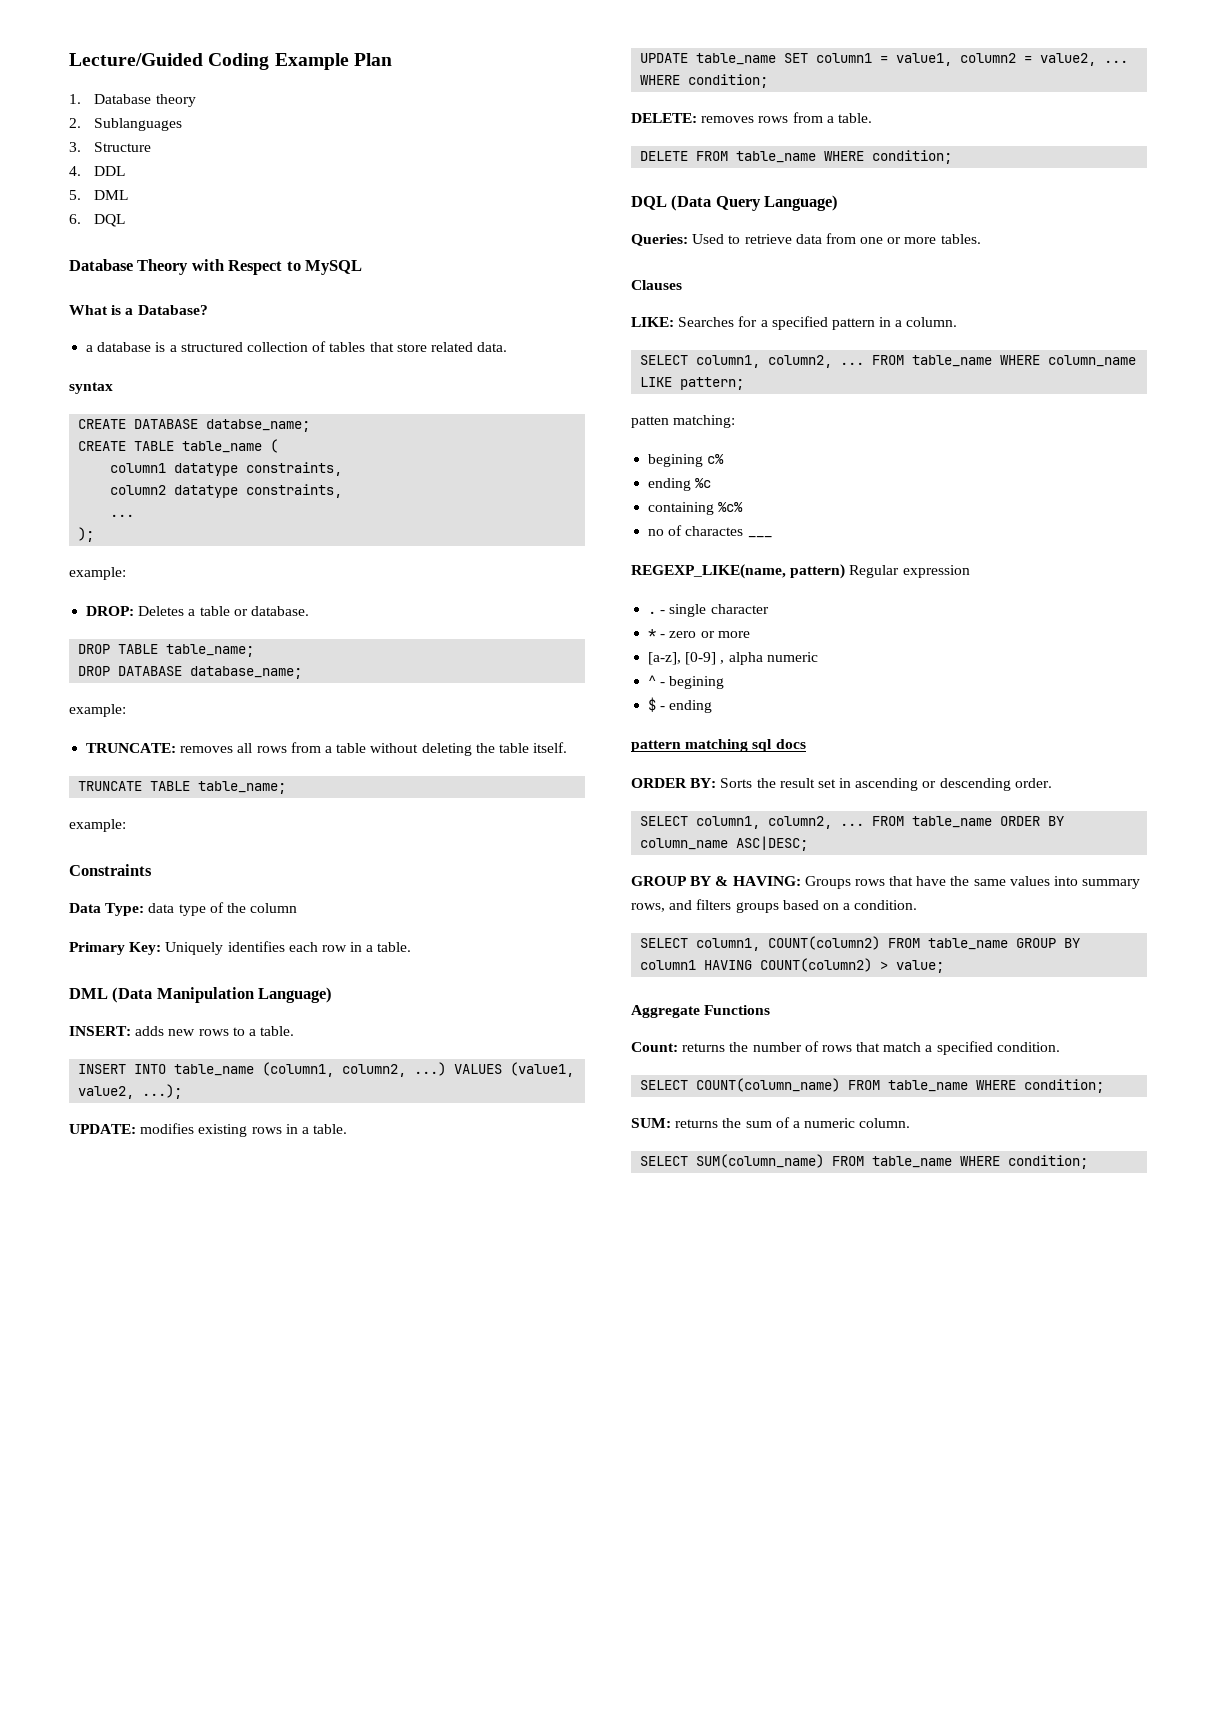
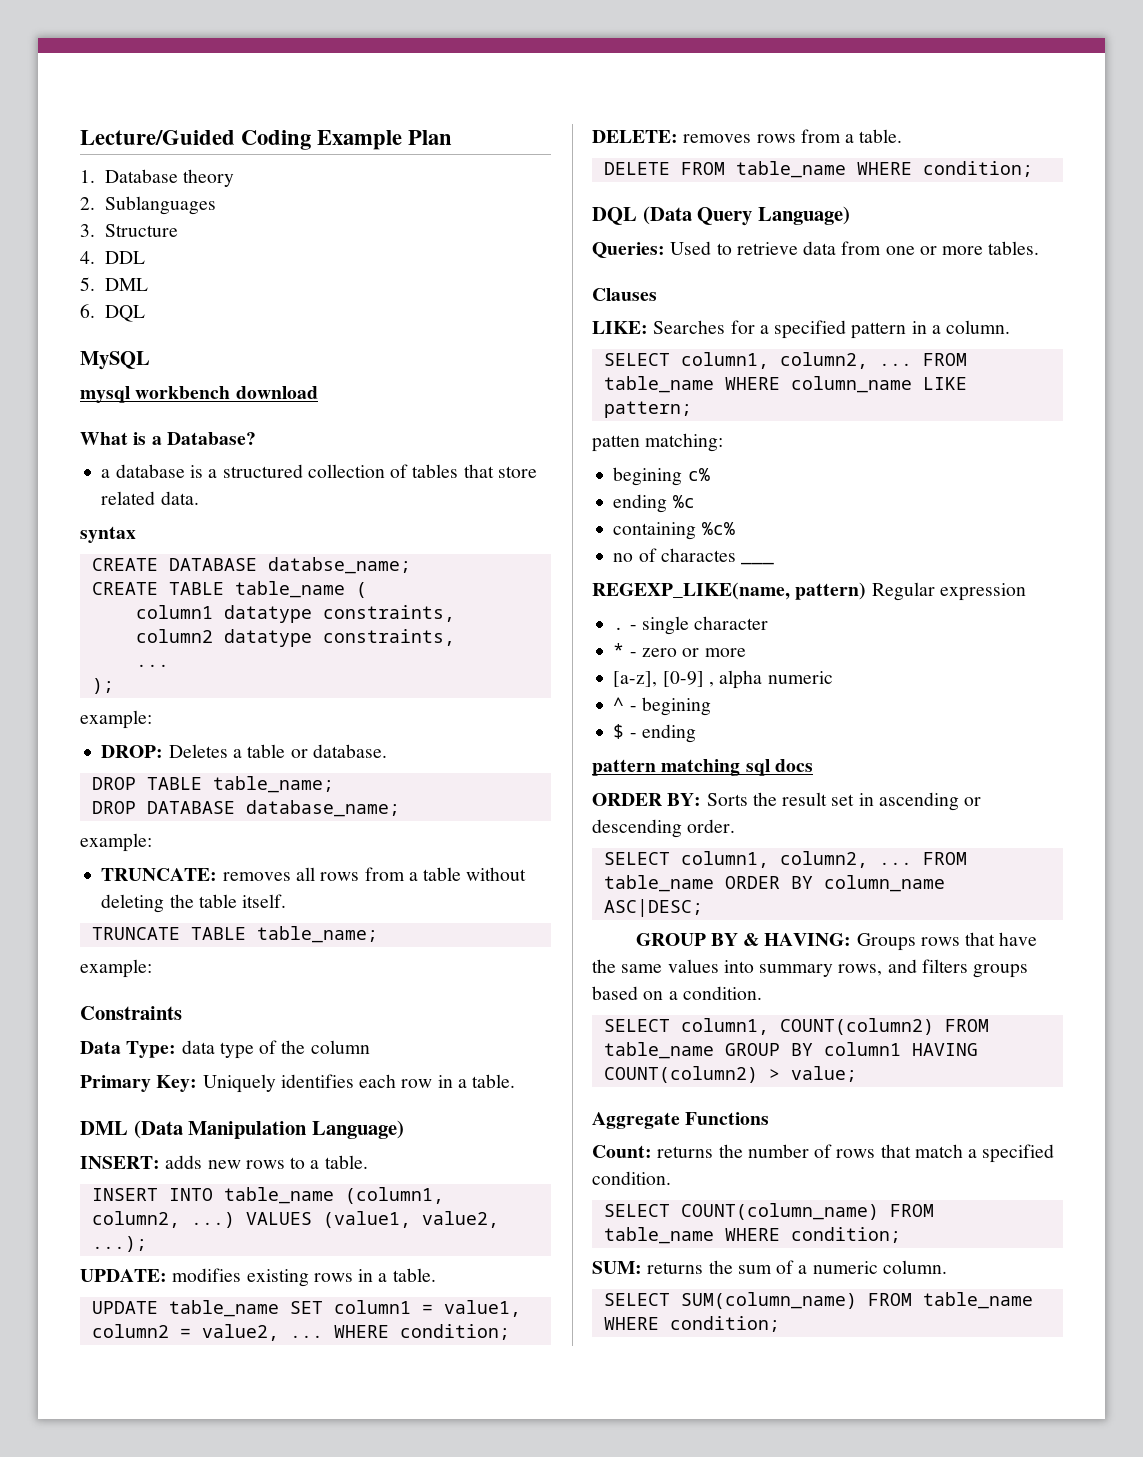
- Database Theory with Respect to MySQL
+ MySQL
+ mysql workbench download

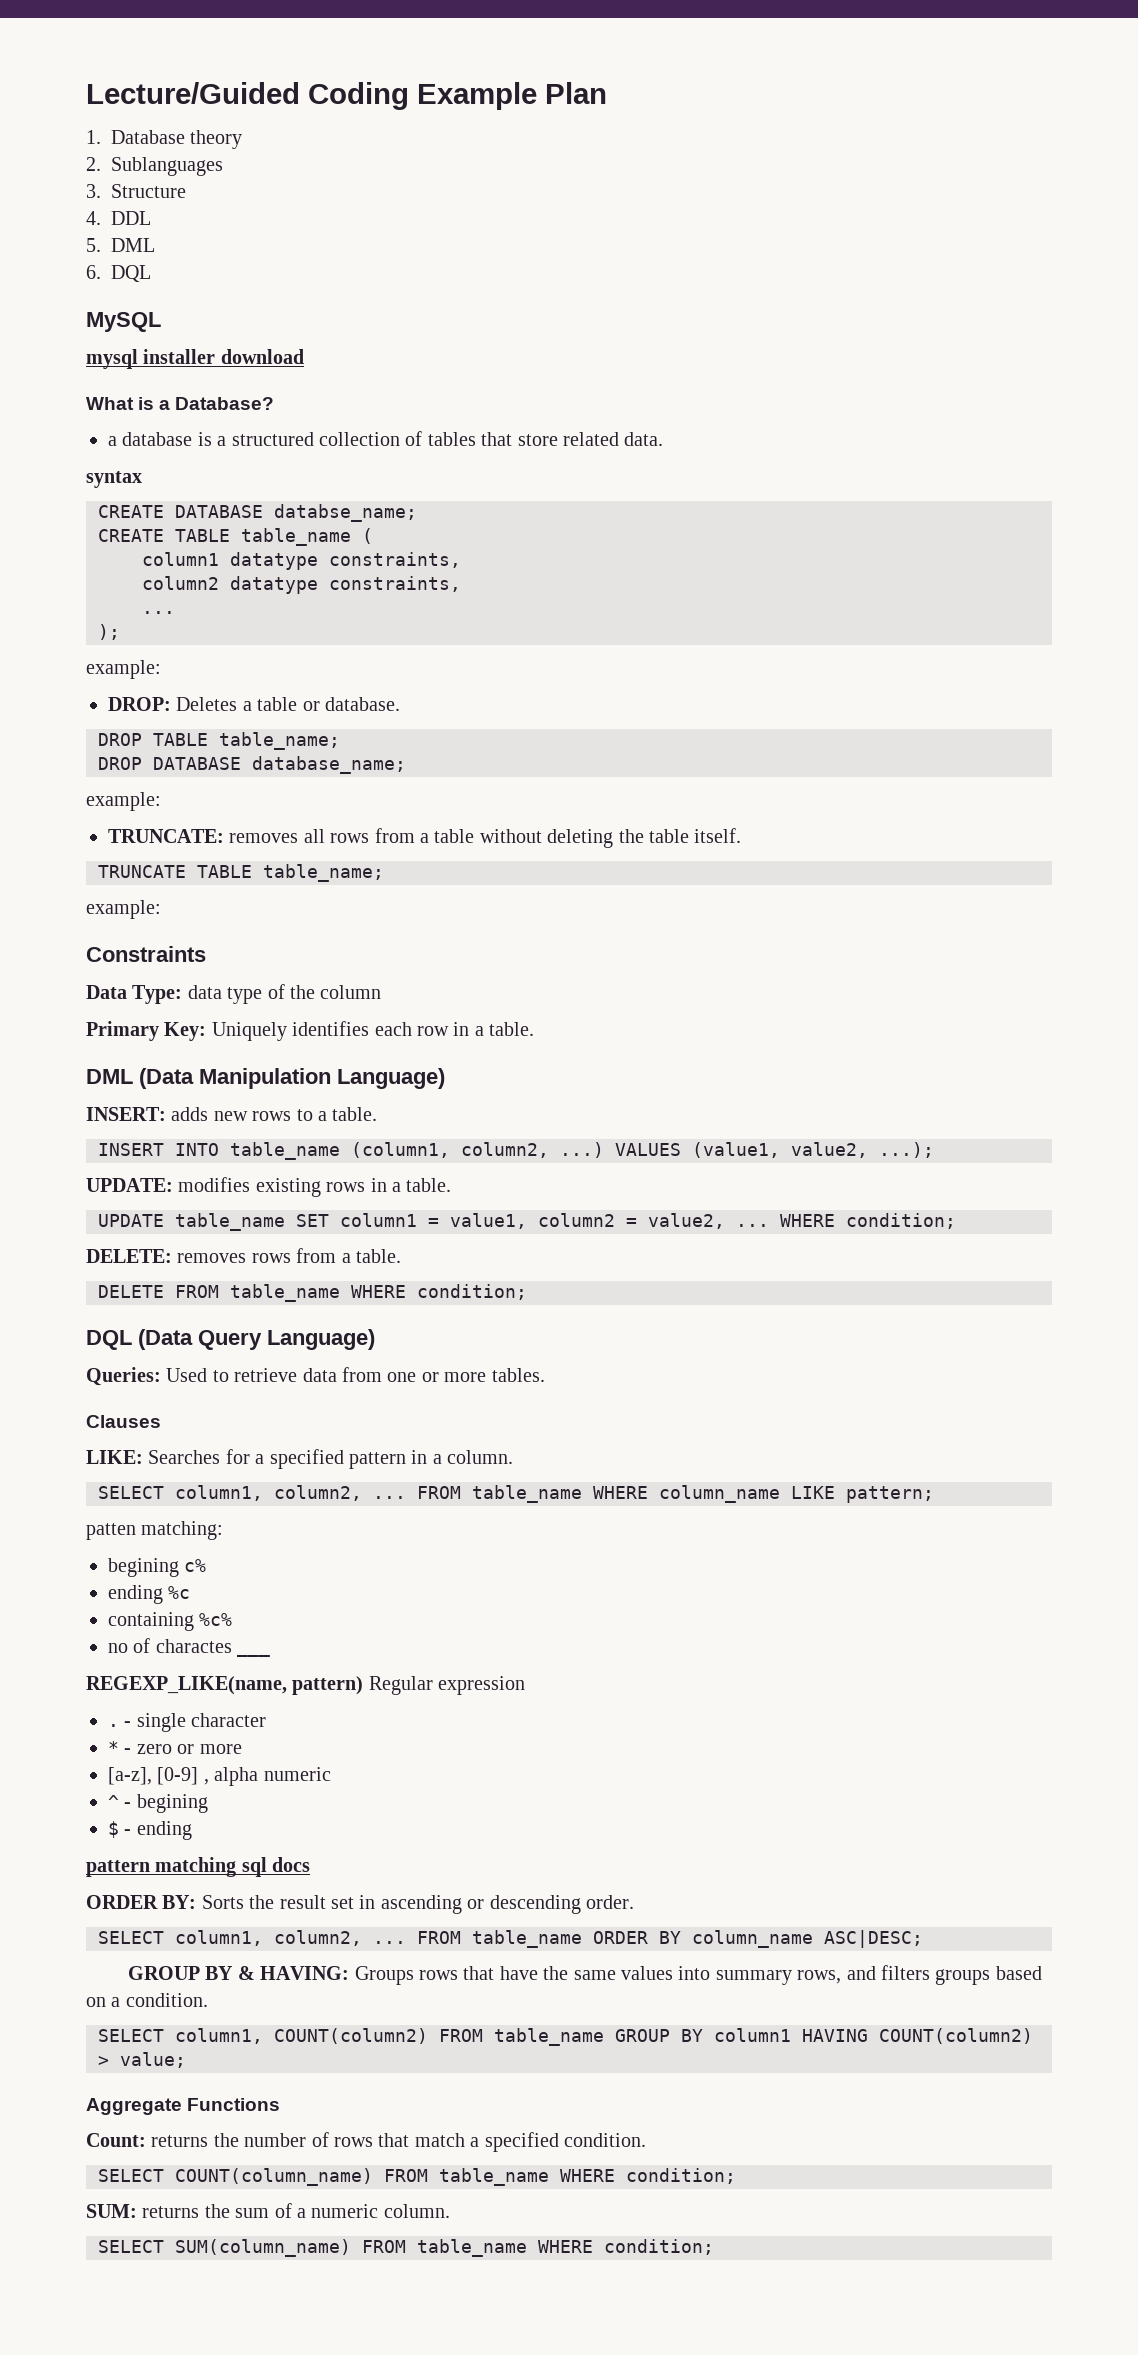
- mysql workbench download
+ mysql installer download

